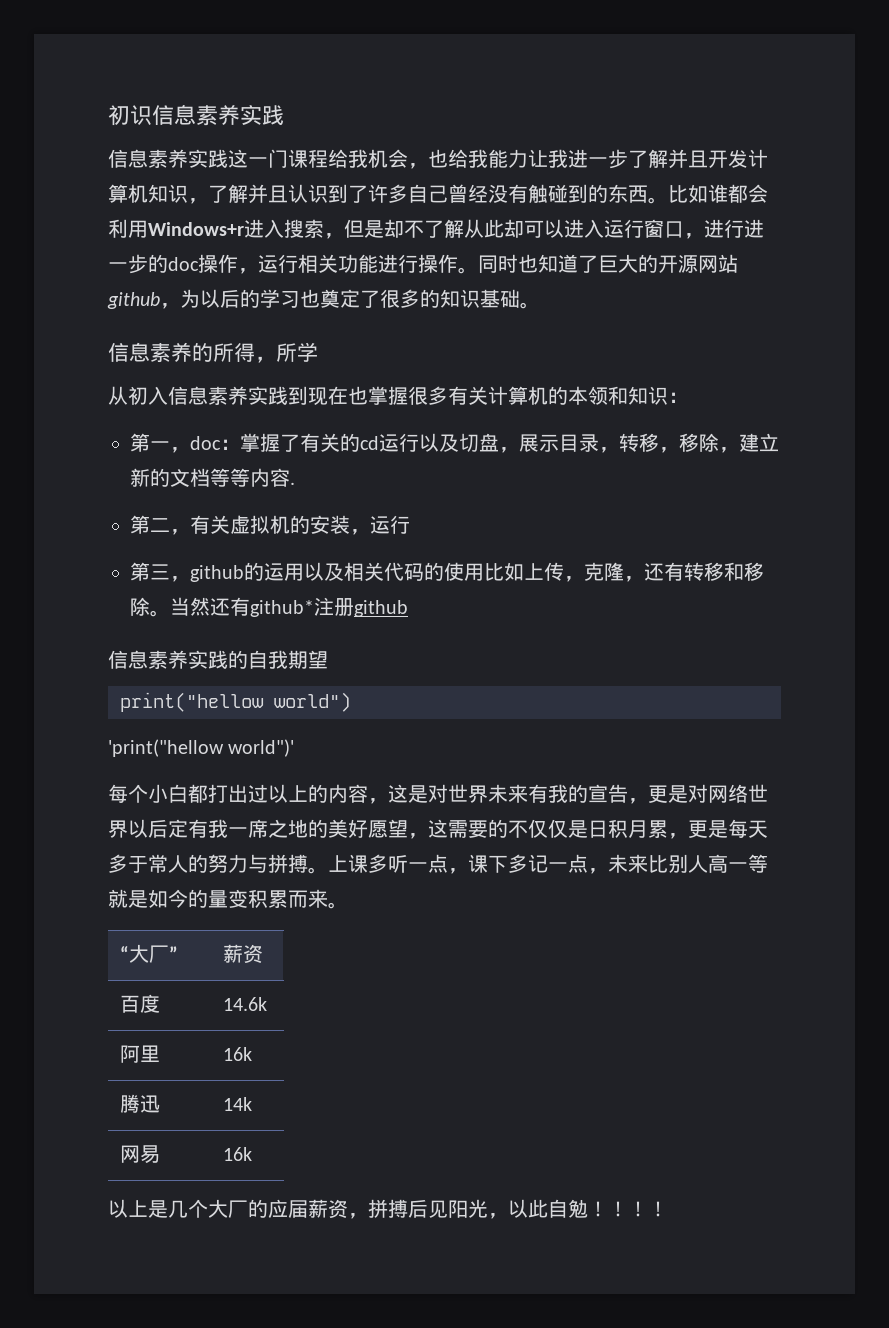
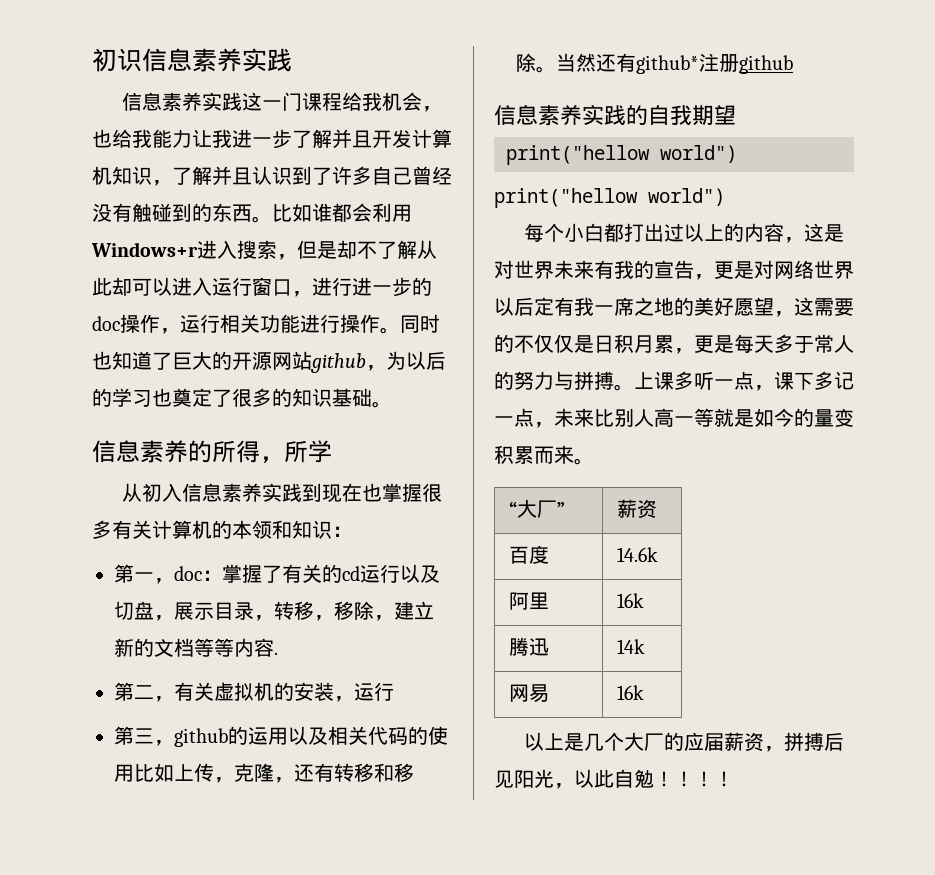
  信息素养实践的自我期望
  print("hellow world")
- 'print("hellow world")'
+ print("hellow world")

